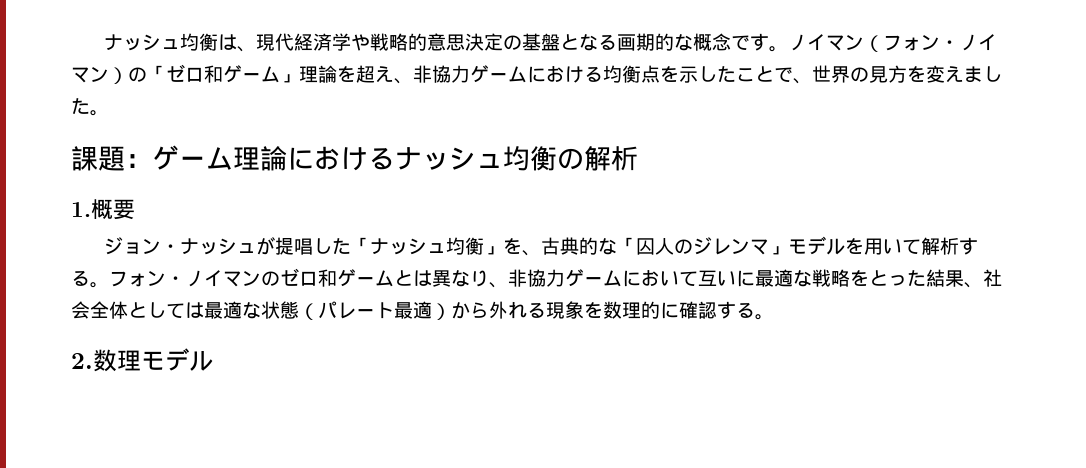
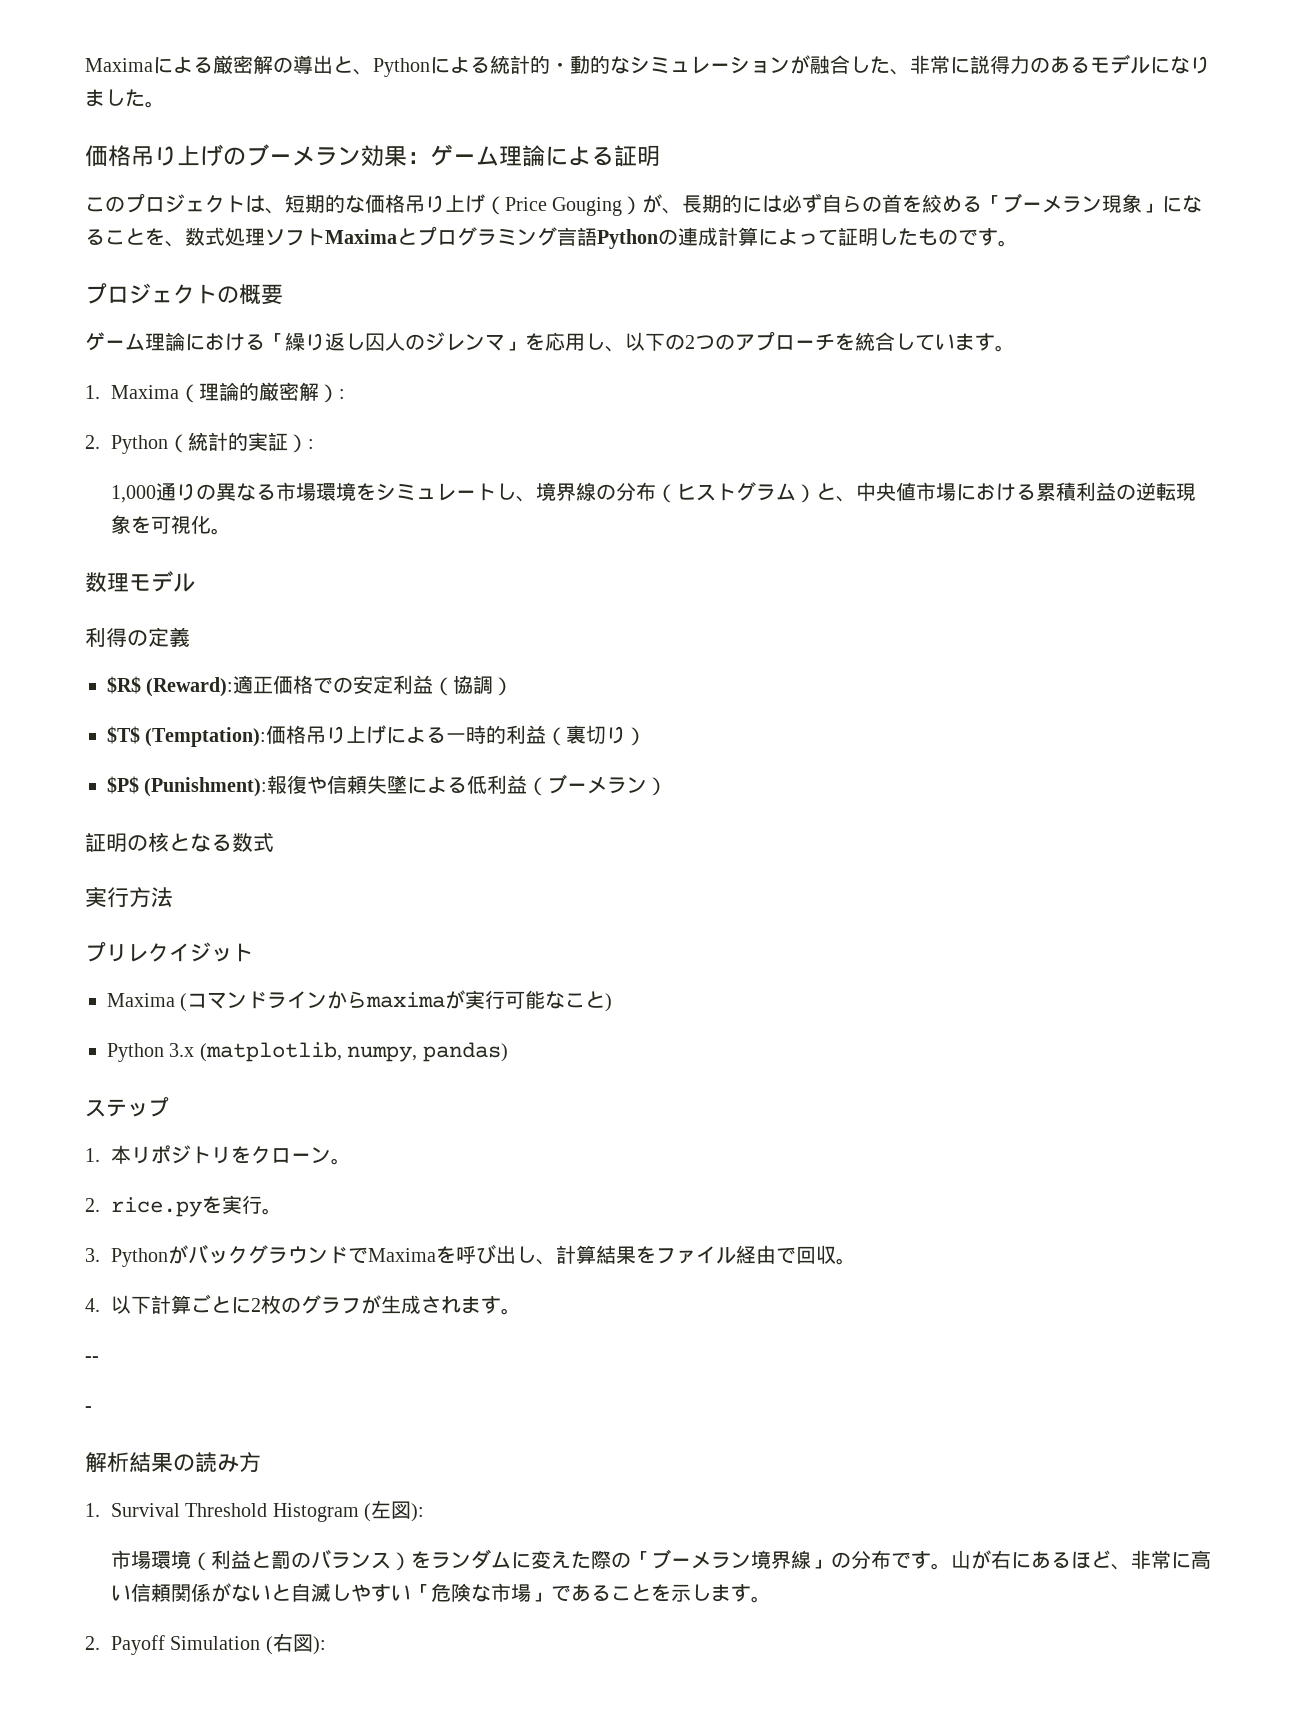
- ナッシュ均衡は、現代経済学や戦略的意思決定の基盤となる画期的な概念です。ノイマン（フォン・ノイマン）の「ゼロ和ゲーム」理論を超え、非協力ゲームにおける均衡点を示したことで、世界の見方を変えました。
- 課題：ゲーム理論におけるナッシュ均衡の解析
- 1.概要
- ジョン・ナッシュが提唱した「ナッシュ均衡」を、古典的な「囚人のジレンマ」モデルを用いて解析する。フォン・ノイマンのゼロ和ゲームとは異なり、非協力ゲームにおいて互いに最適な戦略をとった結果、社会全体としては最適な状態（パレート最適）から外れる現象を数理的に確認する。
- 2.数理モデル
+ Maximaによる厳密解の導出と、Pythonによる統計的・動的なシミュレーションが融合した、非常に説得力のあるモデルになりました。
+ 価格吊り上げのブーメラン効果：ゲーム理論による証明
+ このプロジェクトは、短期的な価格吊り上げ（Price Gouging）が、長期的には必ず自らの首を絞める「ブーメラン現象」になることを、数式処理ソフトMaximaとプログラミング言語Pythonの連成計算によって証明したものです。
+ プロジェクトの概要
+ ゲーム理論における「繰り返し囚人のジレンマ」を応用し、以下の2つのアプローチを統合しています。
+ 1. Maxima（理論的厳密解）:
+ 2. Python（統計的実証）:
+ 1,000通りの異なる市場環境をシミュレートし、境界線の分布（ヒストグラム）と、中央値市場における累積利益の逆転現象を可視化。
+ 数理モデル
+ 利得の定義
+ $R$ (Reward):適正価格での安定利益（協調）
+ $T$ (Temptation):価格吊り上げによる一時的利益（裏切り）
+ $P$ (Punishment):報復や信頼失墜による低利益（ブーメラン）
+ 証明の核となる数式
+ 実行方法
+ プリレクイジット
+ Maxima (コマンドラインからmaximaが実行可能なこと)
+ Python 3.x (matplotlib, numpy, pandas)
+ ステップ
+ 1.本リポジトリをクローン。
+ 2. rice.pyを実行。
+ 3. PythonがバックグラウンドでMaximaを呼び出し、計算結果をファイル経由で回収。
+ 4.以下計算ごとに2枚のグラフが生成されます。
+ --
+ -
+ 解析結果の読み方
+ 1. Survival Threshold Histogram (左図):
+ 市場環境（利益と罰のバランス）をランダムに変えた際の「ブーメラン境界線」の分布です。山が右にあるほど、非常に高い信頼関係がないと自滅しやすい「危険な市場」であることを示します。
+ 2. Payoff Simulation (右図):

